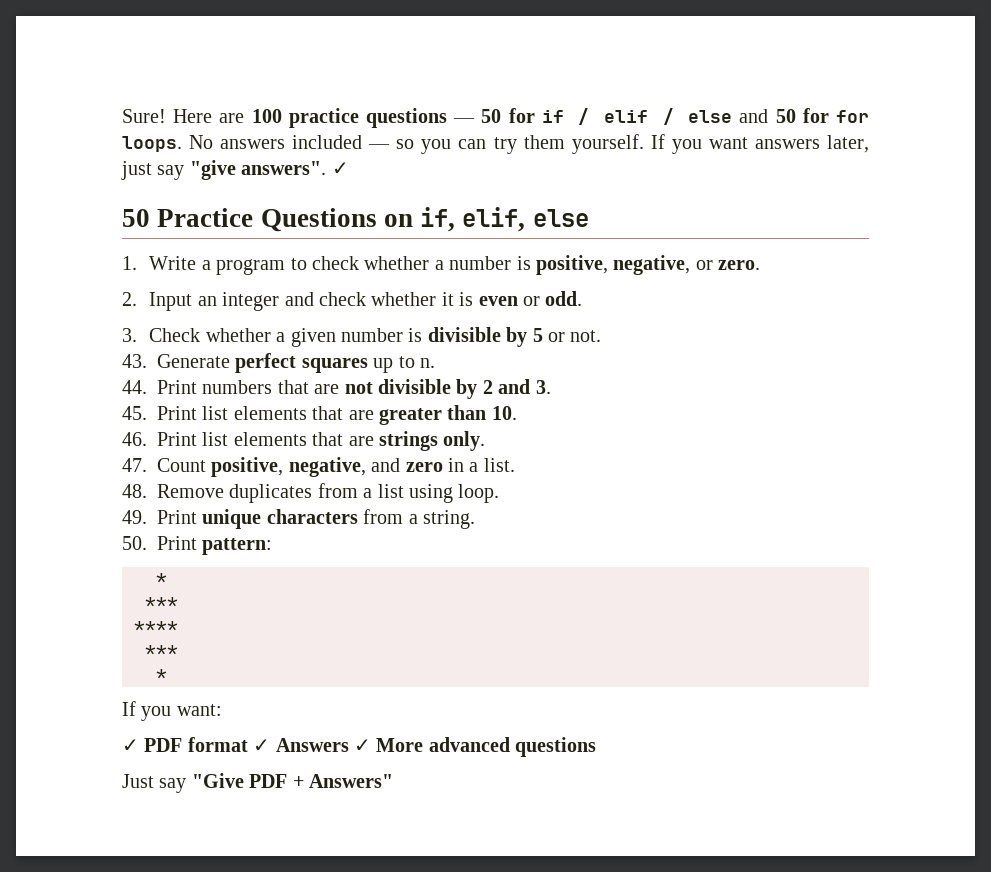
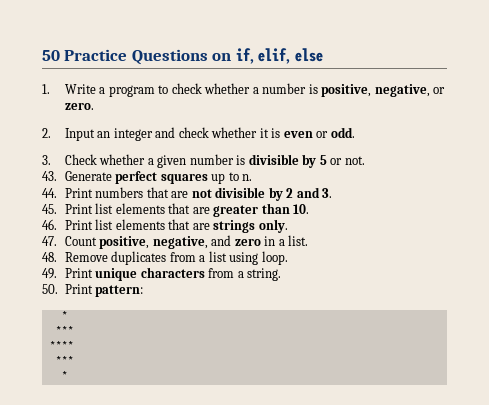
- Sure! Here are 100 practice questions — 50 for if / elif / else and 50 for for loops. No answers included — so you can try them yourself. If you want answers later, just say "give answers". ✓
- If you want:
- ✓ PDF format ✓ Answers ✓ More advanced questions
- Just say "Give PDF + Answers"

